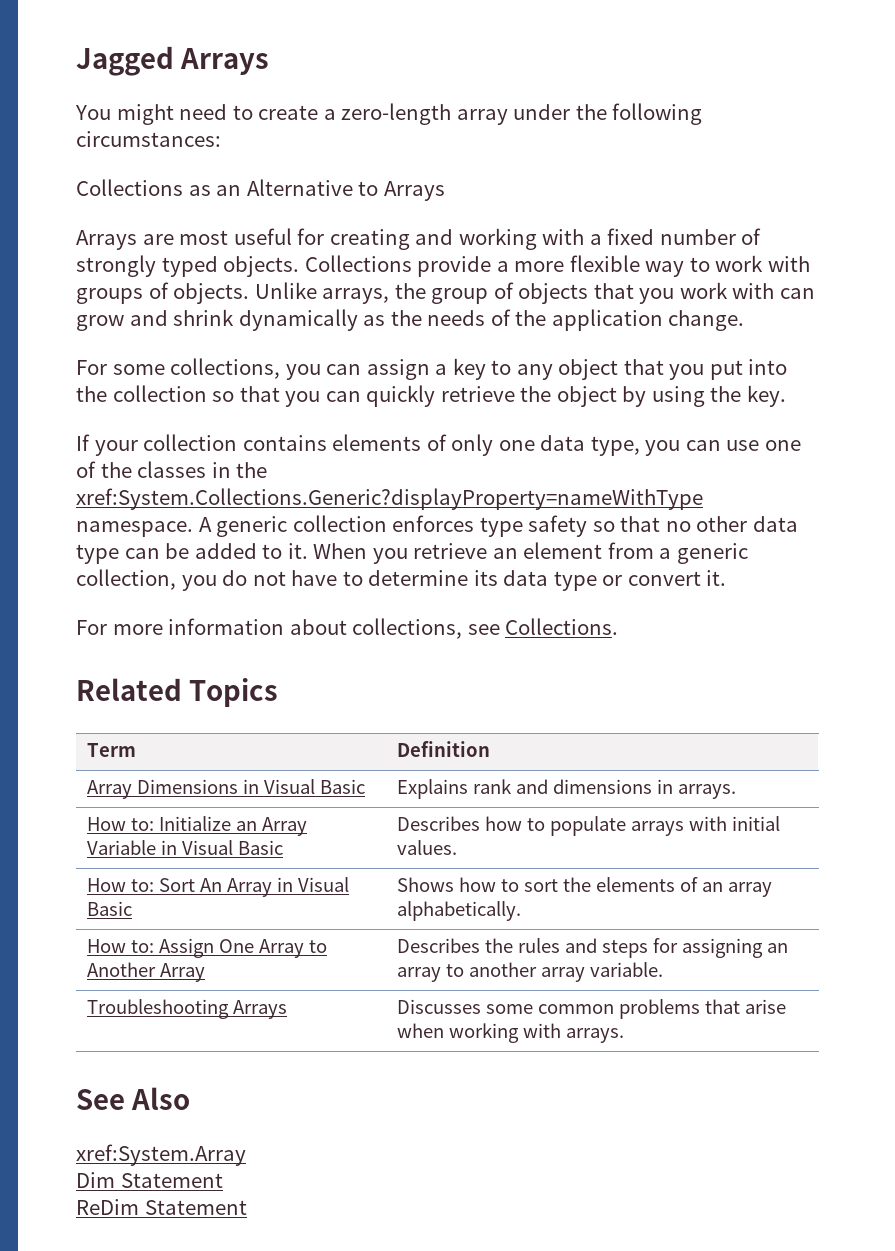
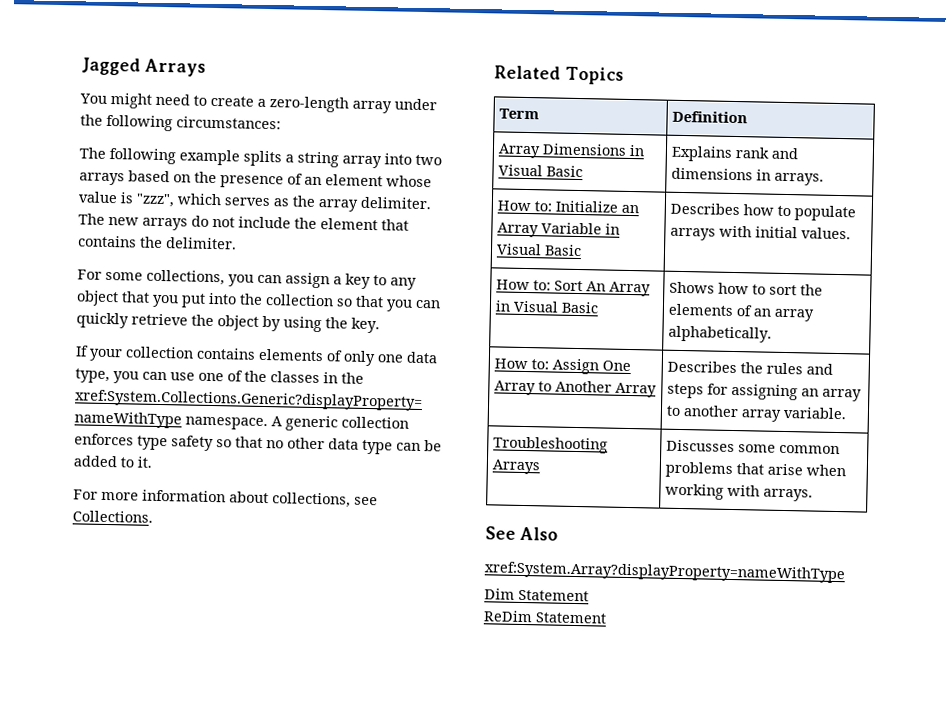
- Collections as an Alternative to Arrays
- Arrays are most useful for creating and working with a fixed number of strongly typed objects. Collections provide a more flexible way to work with groups of objects. Unlike arrays, the group of objects that you work with can grow and shrink dynamically as the needs of the application change.
+ The following example splits a string array into two arrays based on the presence of an element whose value is "zzz", which serves as the array delimiter. The new arrays do not include the element that contains the delimiter.
- When you retrieve an element from a generic collection, you do not have to determine its data type or convert it.
- xref:System.Array
+ xref:System.Array?displayProperty=nameWithType

